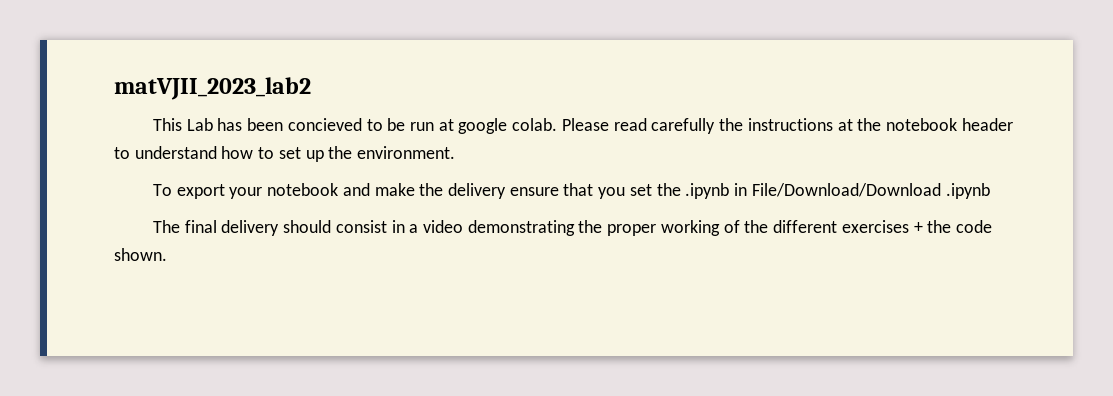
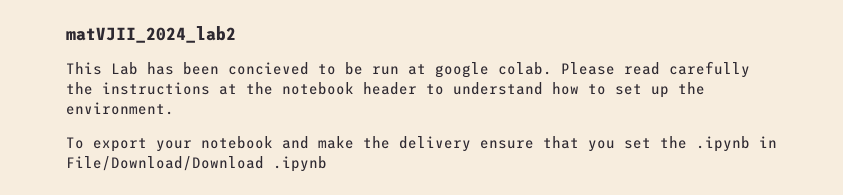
- matVJII_2023_lab2
+ matVJII_2024_lab2
- The final delivery should consist in a video demonstrating the proper working of the different exercises + the code shown.

